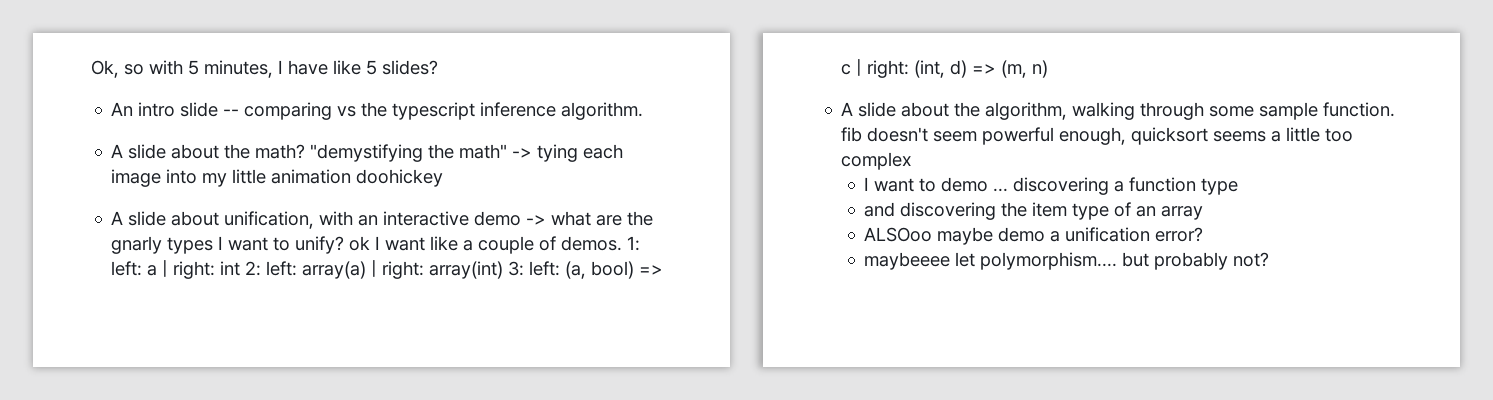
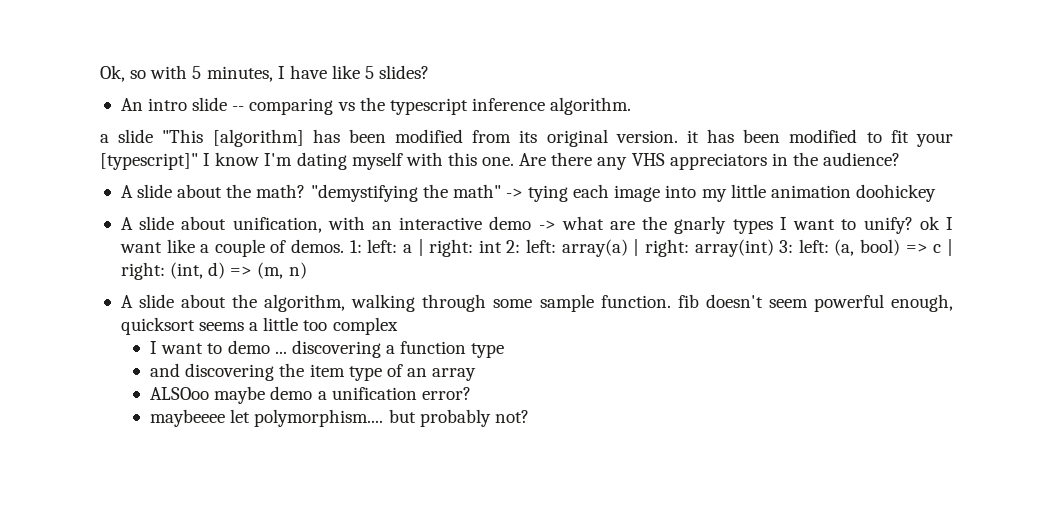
+ a slide "This [algorithm] has been modified from its original version. it has been modified to fit your [typescript]" I know I'm dating myself with this one. Are there any VHS appreciators in the audience?

